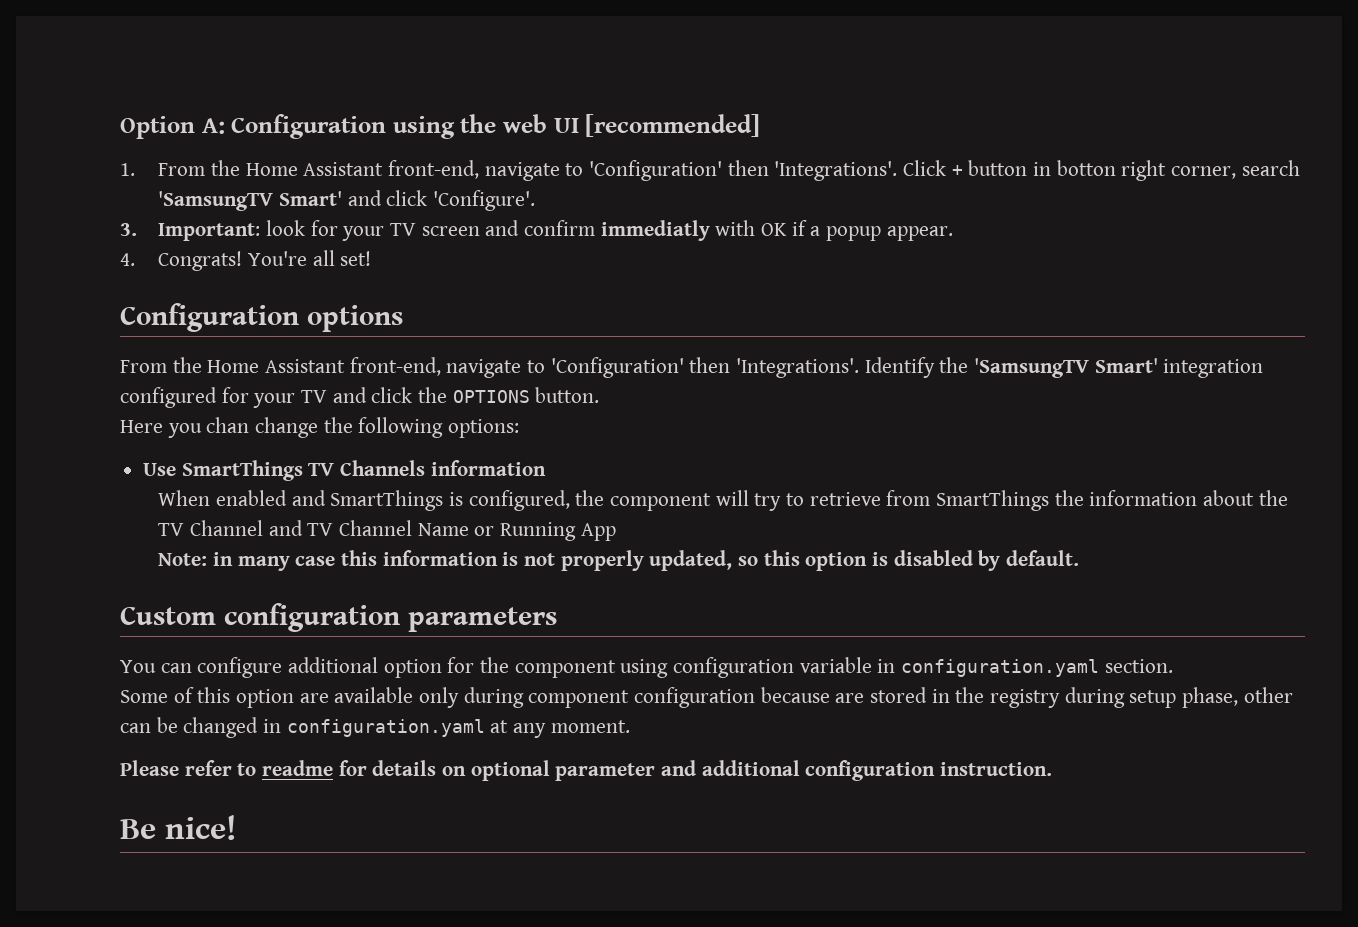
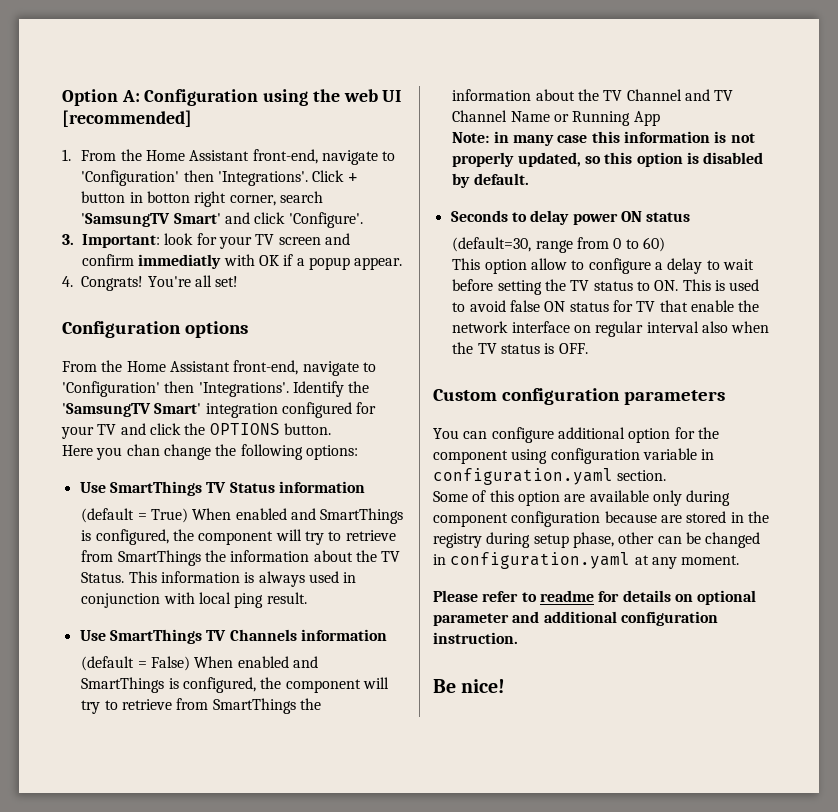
+ Use SmartThings TV Status information
+ (default = True) When enabled and SmartThings is configured, the component will try to retrieve from SmartThings the information about the TV Status. This information is always used in conjunction with local ping result.
- When enabled and SmartThings is configured, the component will try to retrieve from SmartThings the information about the TV Channel and TV Channel Name or Running App
+ (default = False) When enabled and SmartThings is configured, the component will try to retrieve from SmartThings the information about the TV Channel and TV Channel Name or Running App
+ Seconds to delay power ON status
+ (default=30, range from 0 to 60)
+ This option allow to configure a delay to wait before setting the TV status to ON. This is used to avoid false ON status for TV that enable the network interface on regular interval also when the TV status is OFF.

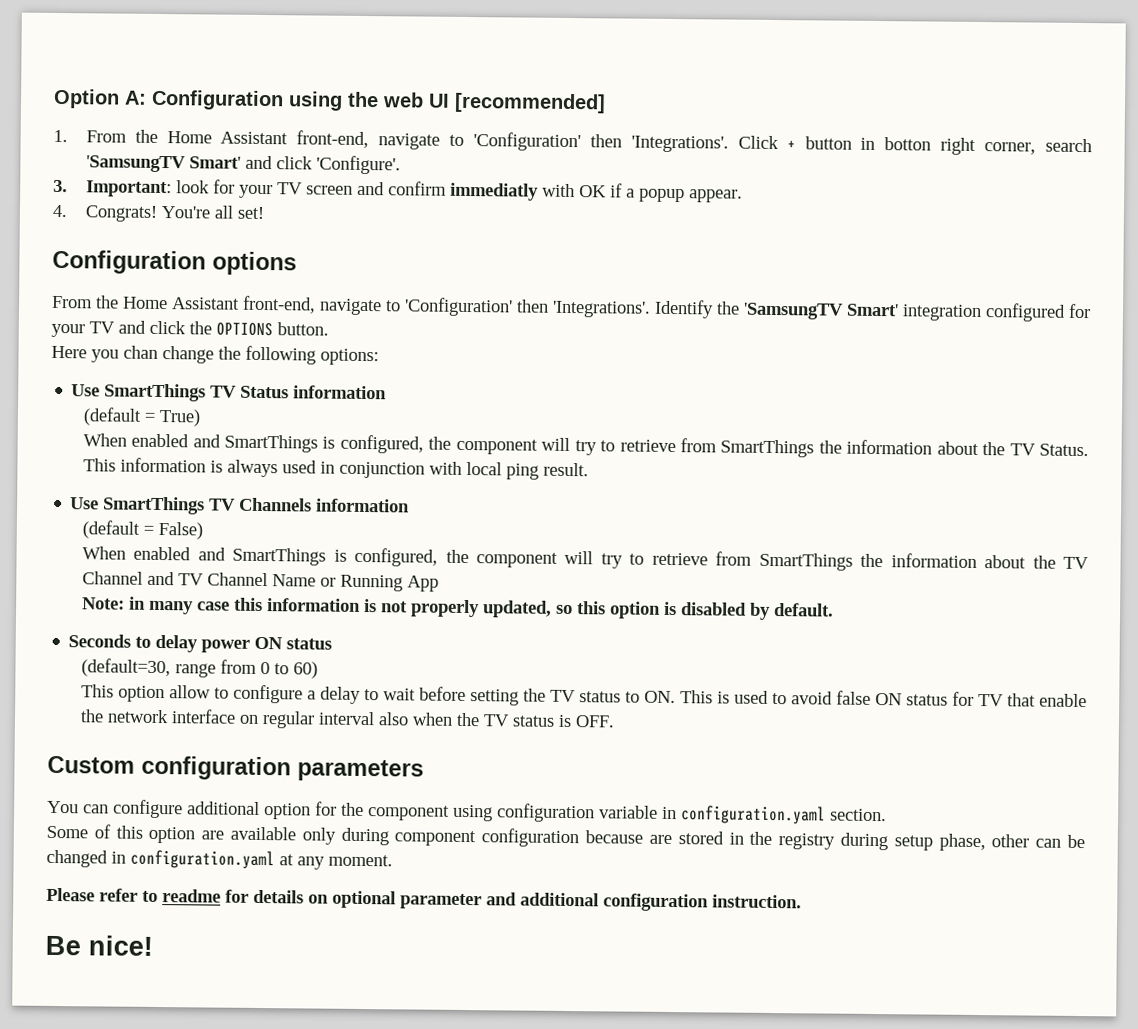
- (default = True) When enabled and SmartThings is configured, the component will try to retrieve from SmartThings the information about the TV Status.
+ (default = True)
+ When enabled and SmartThings is configured, the component will try to retrieve from SmartThings the information about the TV Status.
- (default = False) When enabled and SmartThings is configured, the component will try to retrieve from SmartThings the information about the TV Channel and TV Channel Name or Running App
+ (default = False)
+ When enabled and SmartThings is configured, the component will try to retrieve from SmartThings the information about the TV Channel and TV Channel Name or Running App

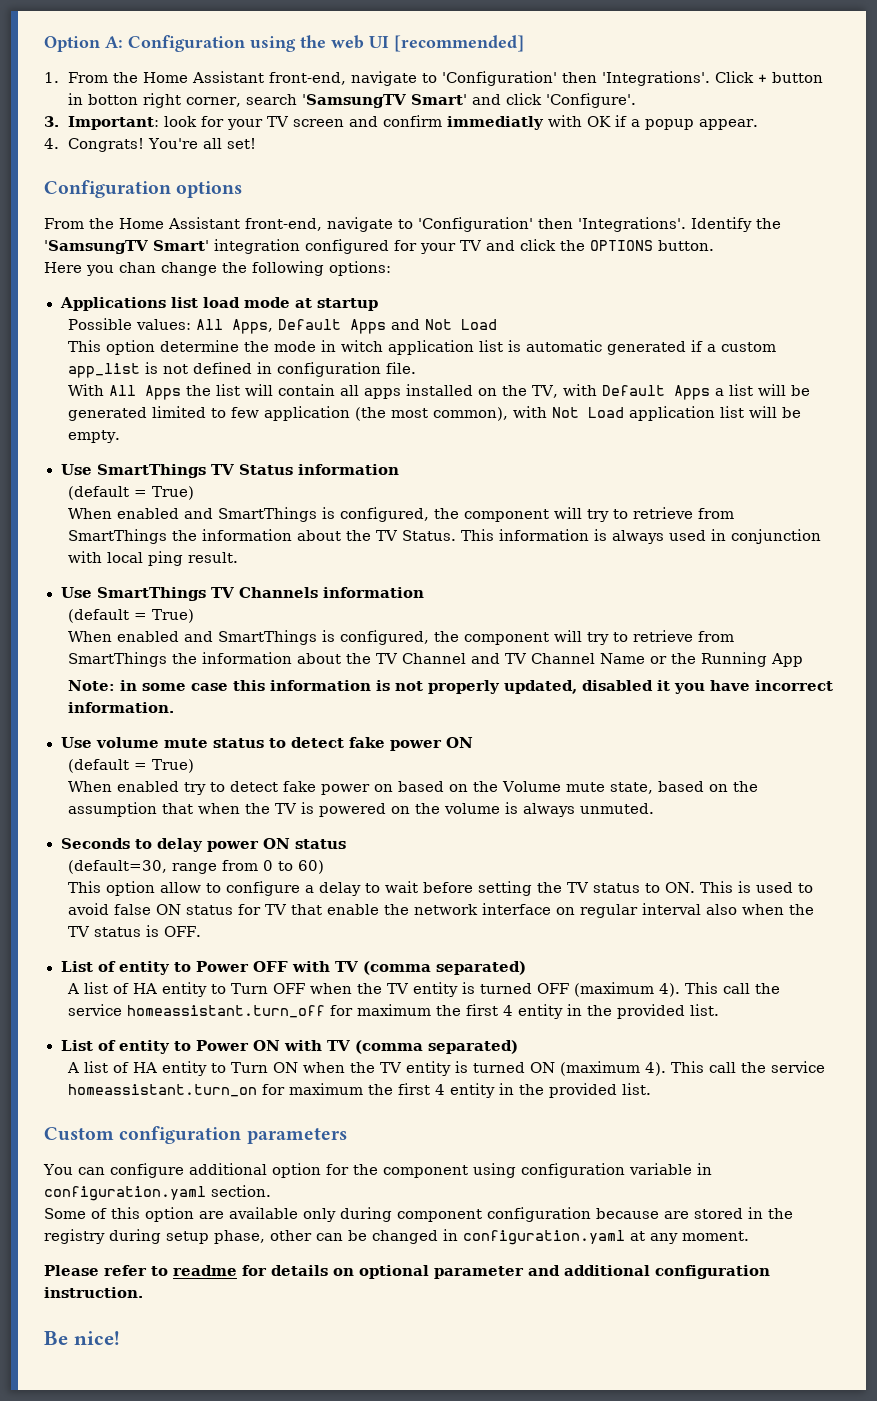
+ Applications list load mode at startup
+ Possible values: All Apps, Default Apps and Not Load
+ This option determine the mode in witch application list is automatic generated if a custom app_list is not defined in configuration file.
+ With All Apps the list will contain all apps installed on the TV, with Default Apps a list will be generated limited to few application (the most common), with Not Load application list will be empty.
  Use SmartThings TV Channels information
- (default = False)
+ (default = True)
- When enabled and SmartThings is configured, the component will try to retrieve from SmartThings the information about the TV Channel and TV Channel Name or Running App
+ When enabled and SmartThings is configured, the component will try to retrieve from SmartThings the information about the TV Channel and TV Channel Name or the Running App
- Note: in many case this information is not properly updated, so this option is disabled by default.
+ Note: in some case this information is not properly updated, disabled it you have incorrect information.
+ Use volume mute status to detect fake power ON
+ (default = True)
+ When enabled try to detect fake power on based on the Volume mute state, based on the assumption that when the TV is powered on the volume is always unmuted.
+ List of entity to Power OFF with TV (comma separated)
+ A list of HA entity to Turn OFF when the TV entity is turned OFF (maximum 4). This call the service homeassistant.turn_off for maximum the first 4 entity in the provided list.
+ List of entity to Power ON with TV (comma separated)
+ A list of HA entity to Turn ON when the TV entity is turned ON (maximum 4). This call the service homeassistant.turn_on for maximum the first 4 entity in the provided list.

